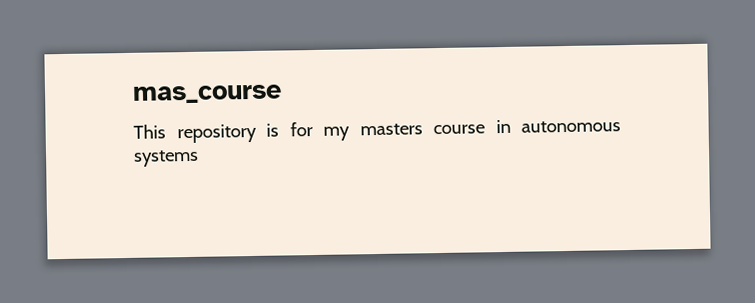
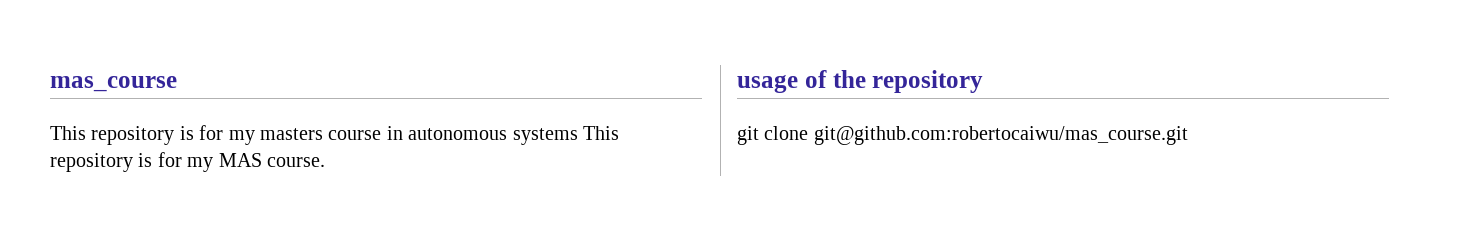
- This repository is for my masters course in autonomous systems
+ This repository is for my masters course in autonomous systems This repository is for my MAS course.
+ usage of the repository
+ git clone git@github.com:robertocaiwu/mas_course.git

